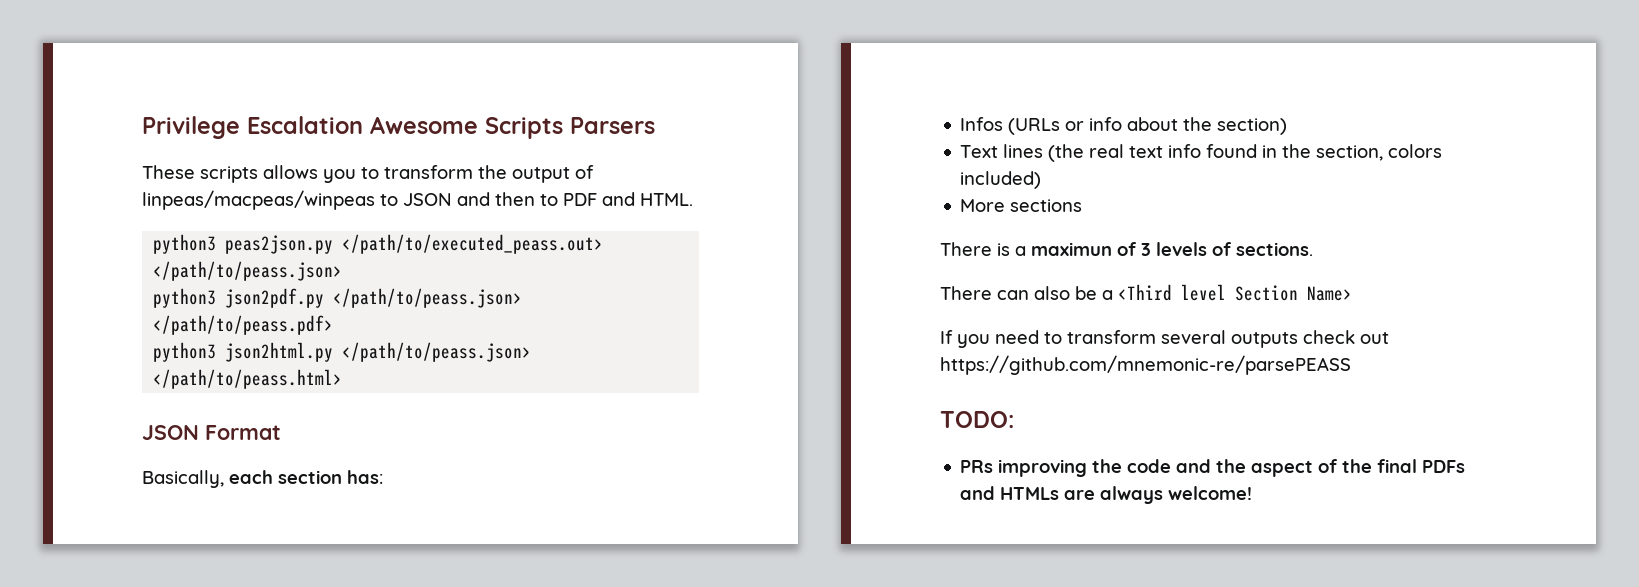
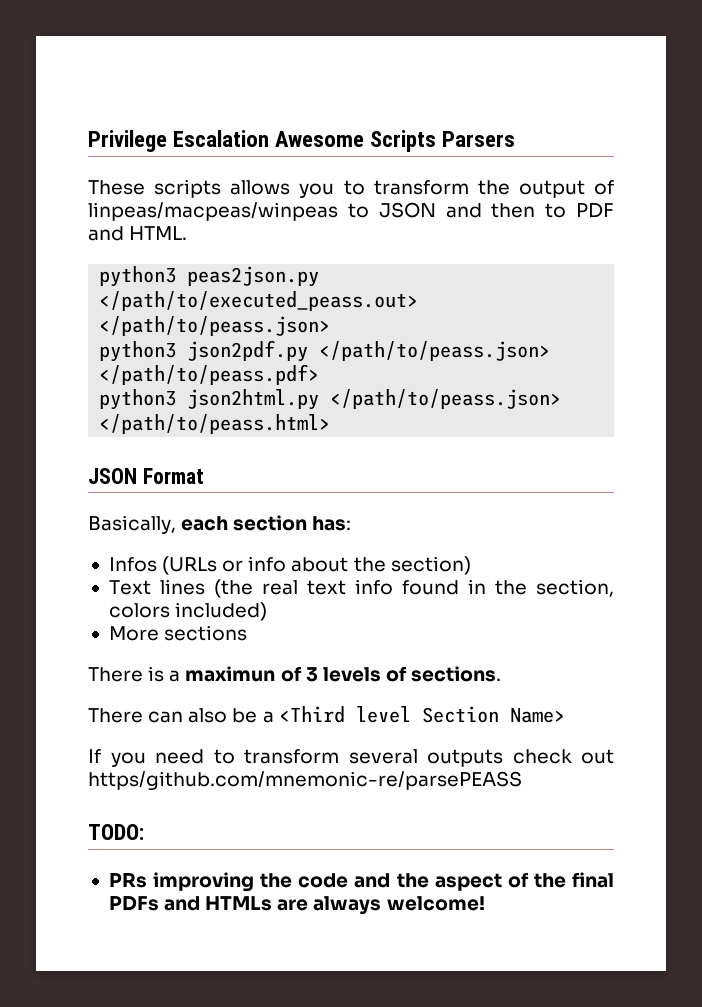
- If you need to transform several outputs check out https://github.com/mnemonic-re/parsePEASS
+ If you need to transform several outputs check out https/github.com/mnemonic-re/parsePEASS

